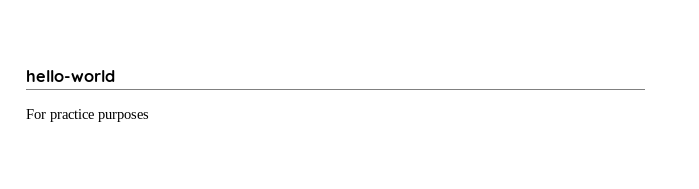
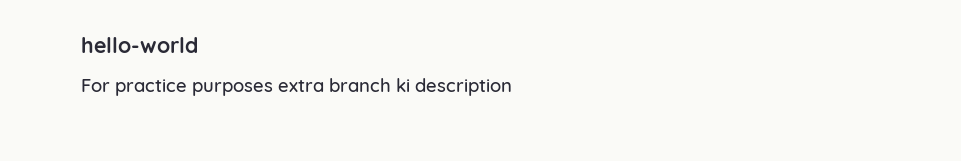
- For practice purposes
+ For practice purposes extra branch ki description

